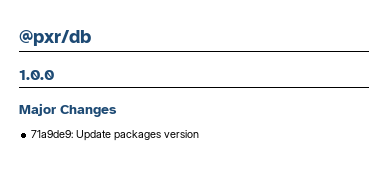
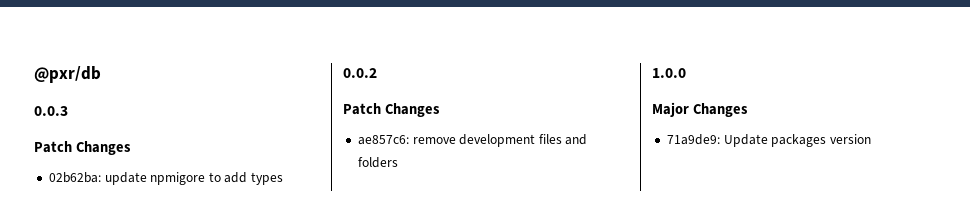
+ 0.0.3
+ Patch Changes
+ 02b62ba: update npmigore to add types
+ 0.0.2
+ Patch Changes
+ ae857c6: remove development files and folders

